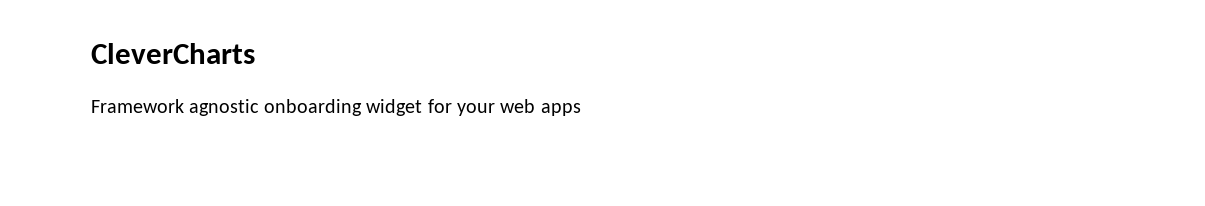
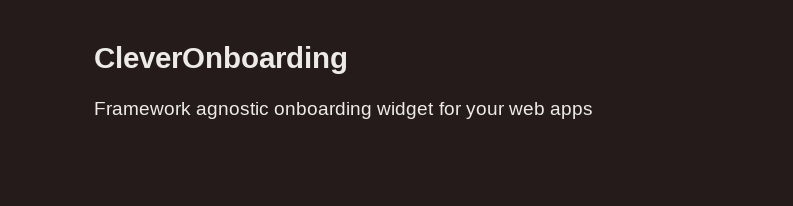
- CleverCharts
+ CleverOnboarding

